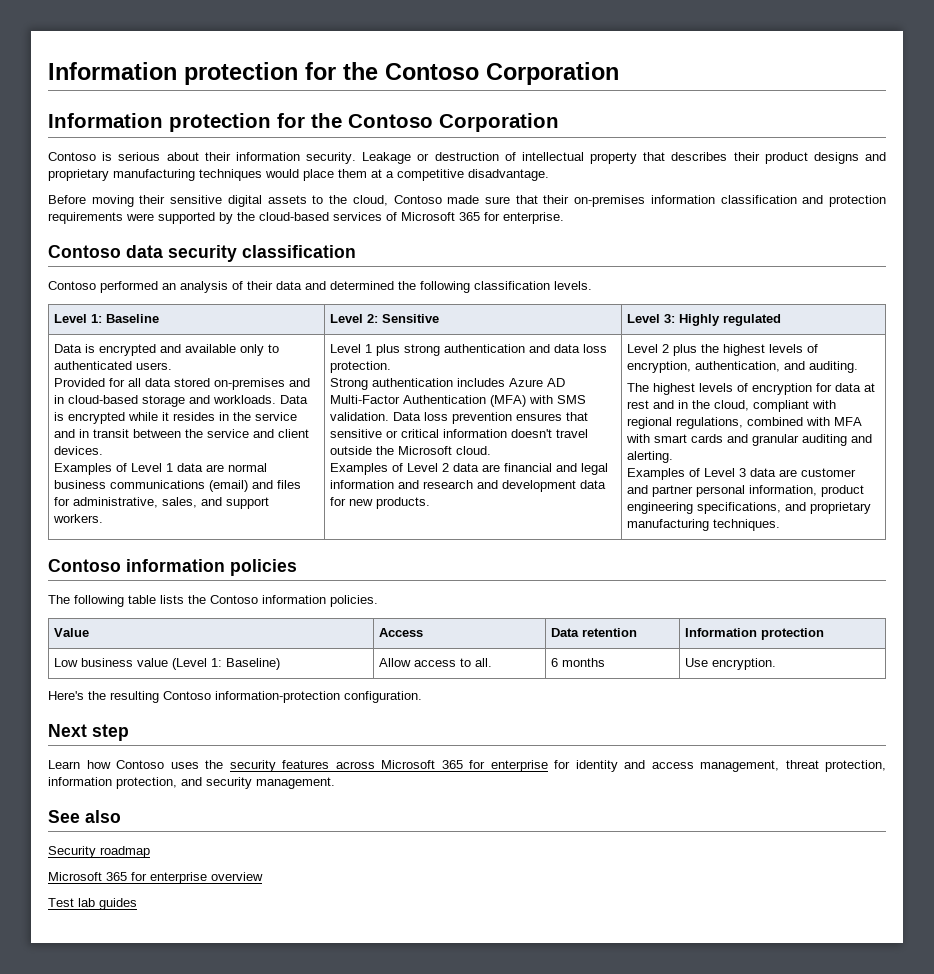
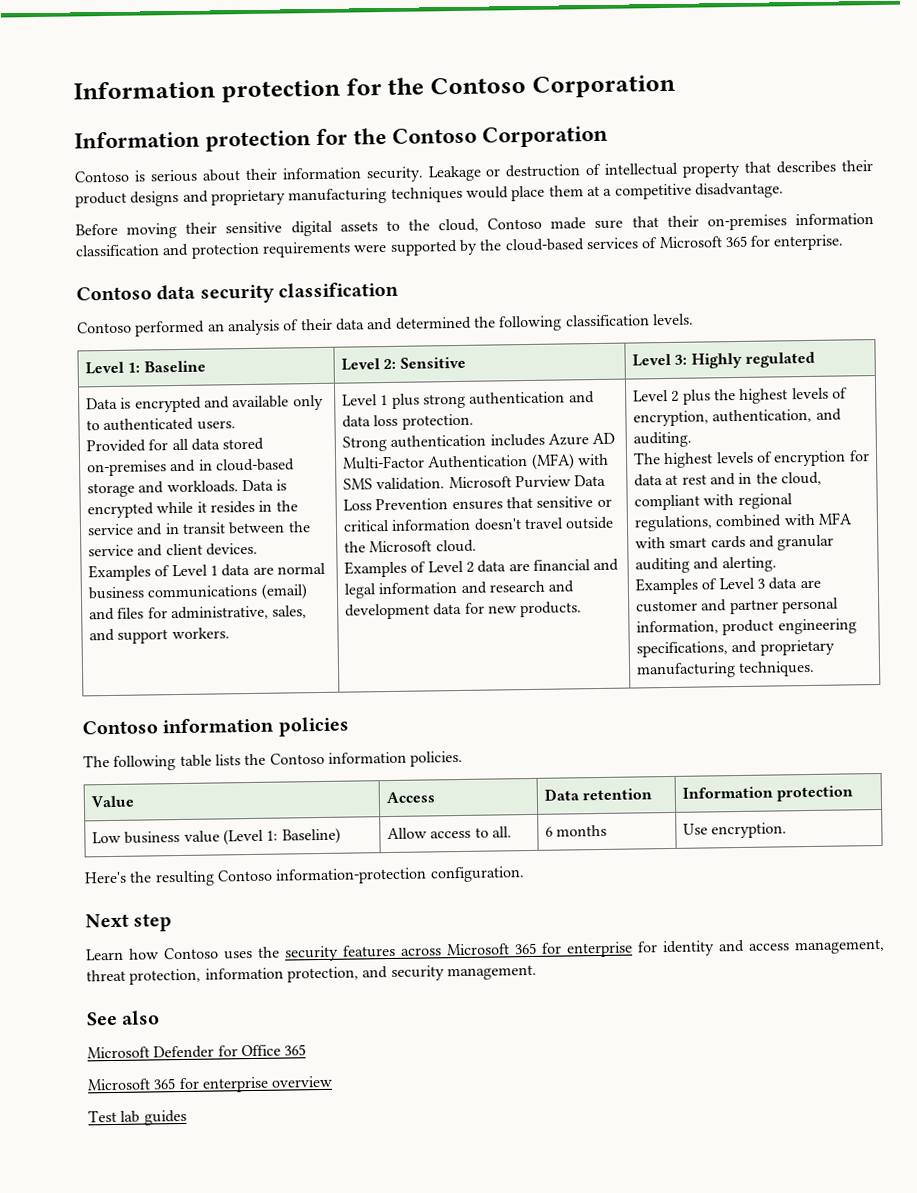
- Data loss prevention ensures that sensitive or critical information doesn't travel outside the Microsoft cloud.
+ Microsoft Purview Data Loss Prevention ensures that sensitive or critical information doesn't travel outside the Microsoft cloud.
- Security roadmap
+ Microsoft Defender for Office 365

